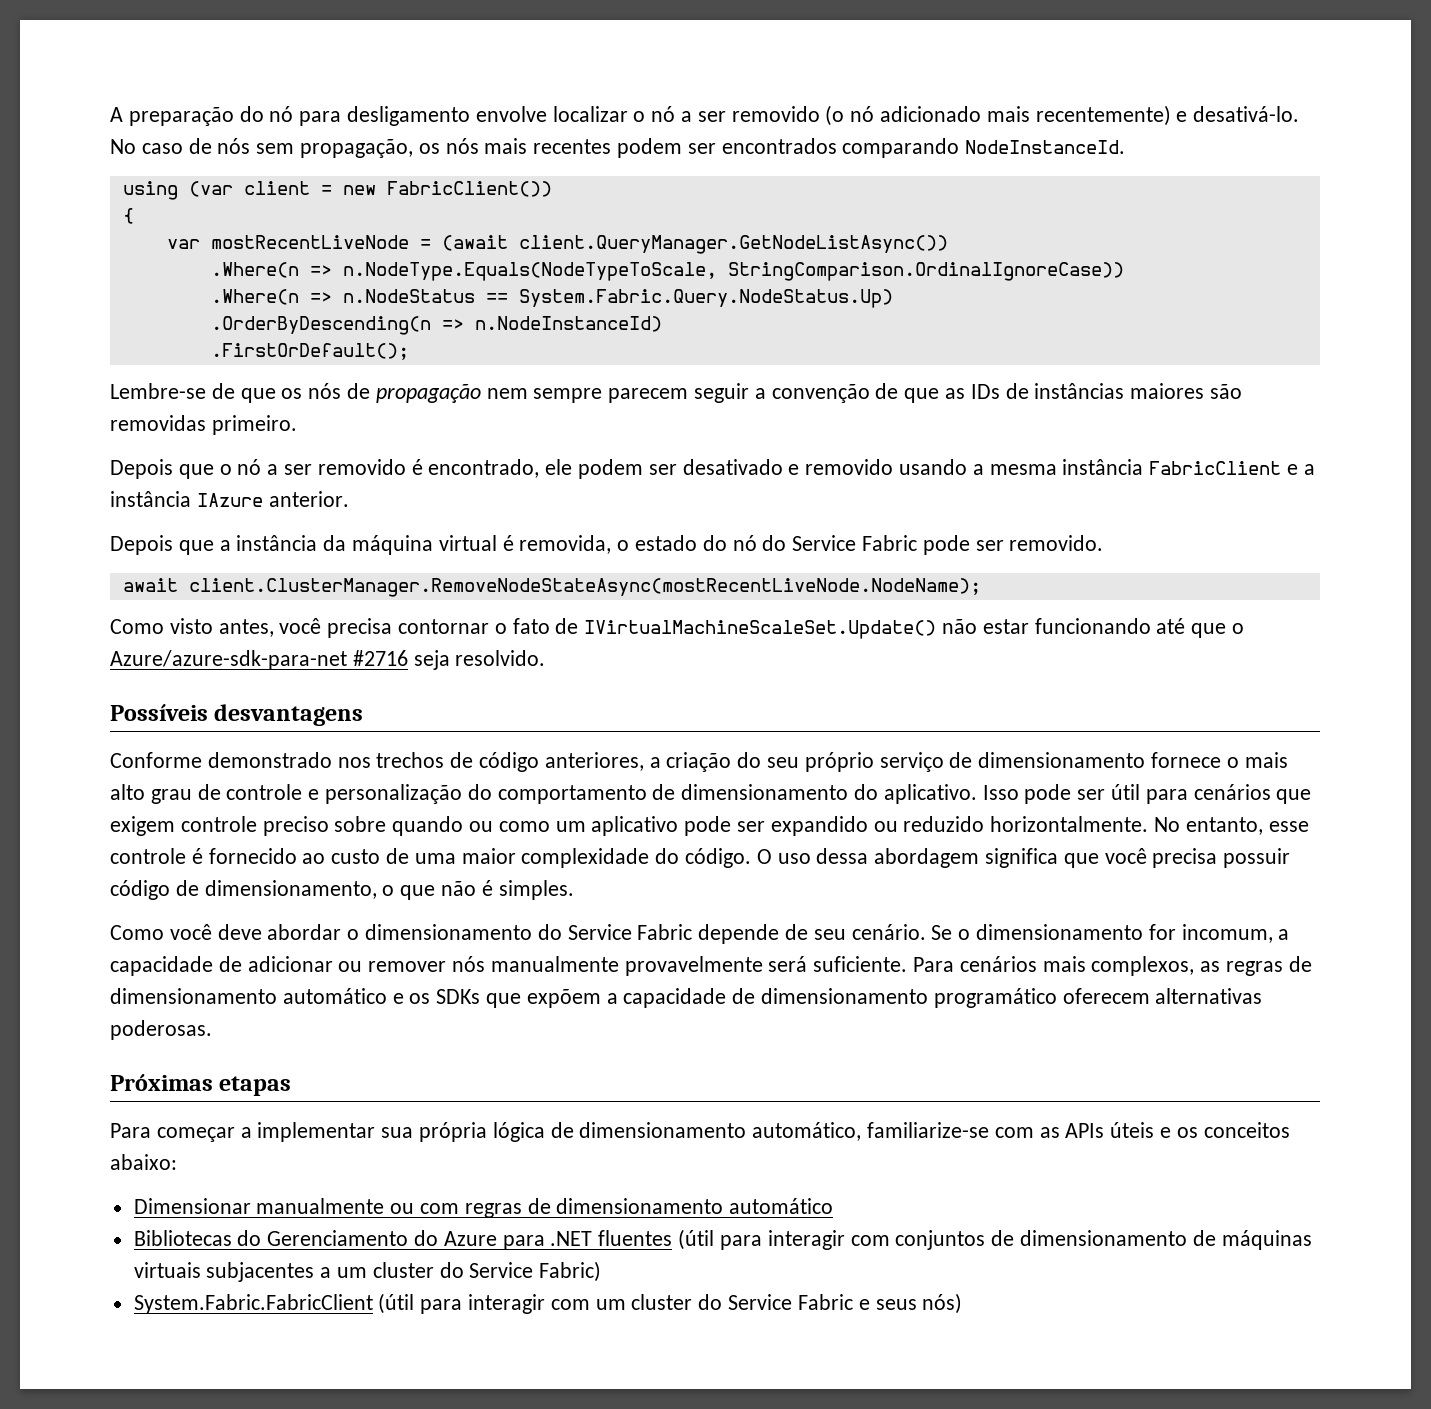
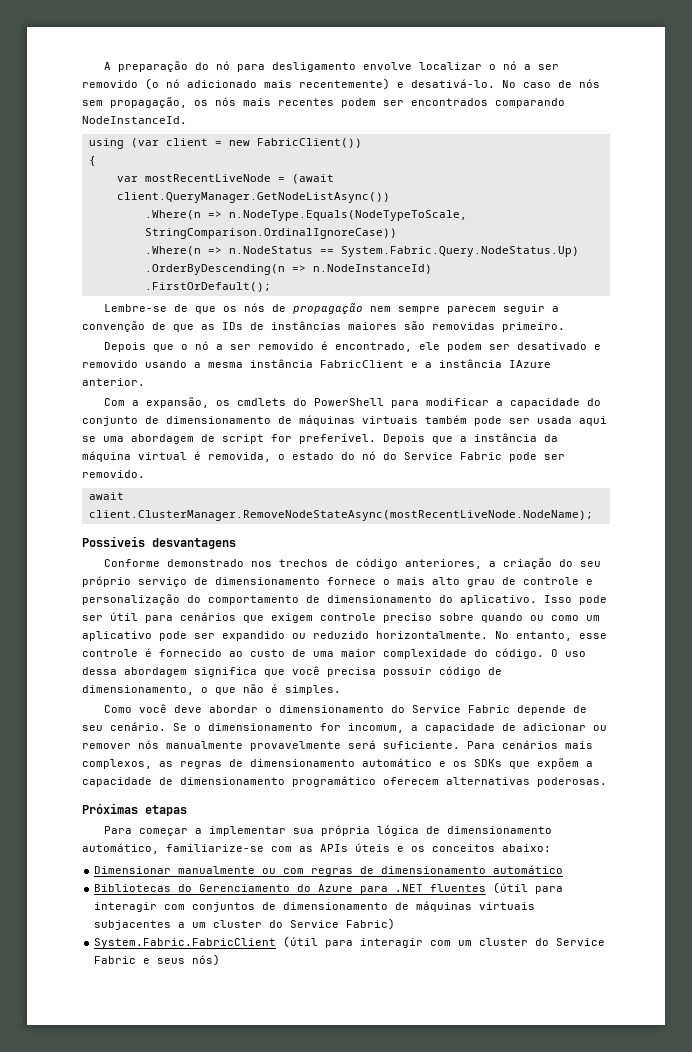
+ Com a expansão, os cmdlets do PowerShell para modificar a capacidade do conjunto de dimensionamento de máquinas virtuais também pode ser usada aqui se uma abordagem de script for preferível.
- Como visto antes, você precisa contornar o fato de IVirtualMachineScaleSet.Update() não estar funcionando até que o Azure/azure-sdk-para-net #2716 seja resolvido.

